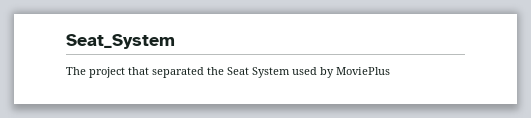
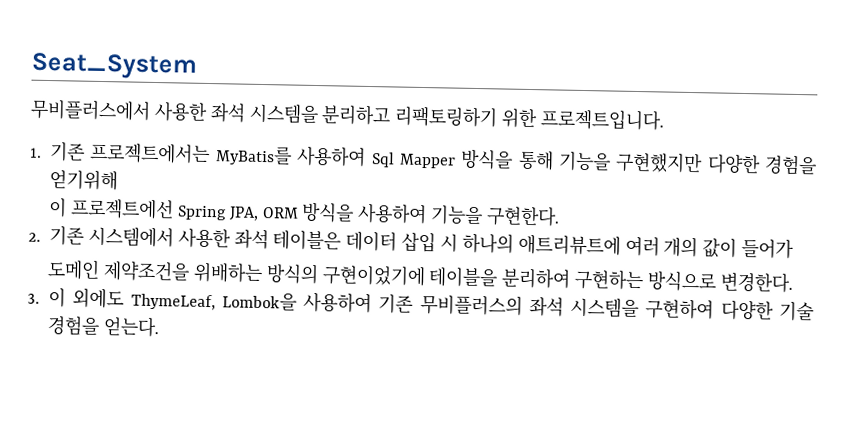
- The project that separated the Seat System used by MoviePlus
+ 무비플러스에서 사용한 좌석 시스템을 분리하고 리팩토링하기 위한 프로젝트입니다.
+ 1. 기존 프로젝트에서는 MyBatis를 사용하여 Sql Mapper 방식을 통해 기능을 구현했지만 다양한 경험을 얻기위해
+ 이 프로젝트에선 Spring JPA, ORM 방식을 사용하여 기능을 구현한다.
+ 2. 기존 시스템에서 사용한 좌석 테이블은 데이터 삽입 시 하나의 애트리뷰트에 여러 개의 값이 들어가
+ 도메인 제약조건을 위배하는 방식의 구현이었기에 테이블을 분리하여 구현하는 방식으로 변경한다.
+ 3. 이 외에도 ThymeLeaf, Lombok을 사용하여 기존 무비플러스의 좌석 시스템을 구현하여 다양한 기술 경험을 얻는다.

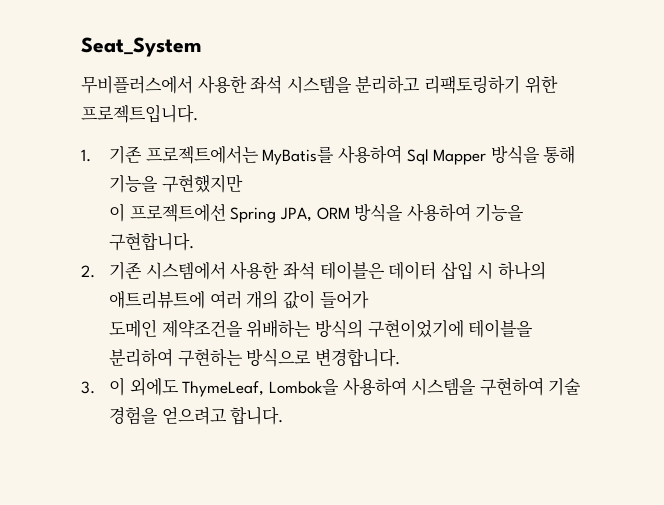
- 1. 기존 프로젝트에서는 MyBatis를 사용하여 Sql Mapper 방식을 통해 기능을 구현했지만 다양한 경험을 얻기위해
+ 1. 기존 프로젝트에서는 MyBatis를 사용하여 Sql Mapper 방식을 통해 기능을 구현했지만
- 이 프로젝트에선 Spring JPA, ORM 방식을 사용하여 기능을 구현한다.
+ 이 프로젝트에선 Spring JPA, ORM 방식을 사용하여 기능을 구현합니다.
- 도메인 제약조건을 위배하는 방식의 구현이었기에 테이블을 분리하여 구현하는 방식으로 변경한다.
+ 도메인 제약조건을 위배하는 방식의 구현이었기에 테이블을 분리하여 구현하는 방식으로 변경합니다.
- 3. 이 외에도 ThymeLeaf, Lombok을 사용하여 기존 무비플러스의 좌석 시스템을 구현하여 다양한 기술 경험을 얻는다.
+ 3. 이 외에도 ThymeLeaf, Lombok을 사용하여 시스템을 구현하여 기술 경험을 얻으려고 합니다.

